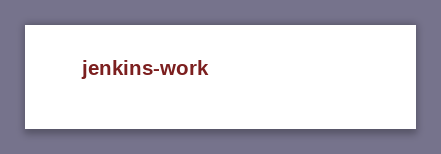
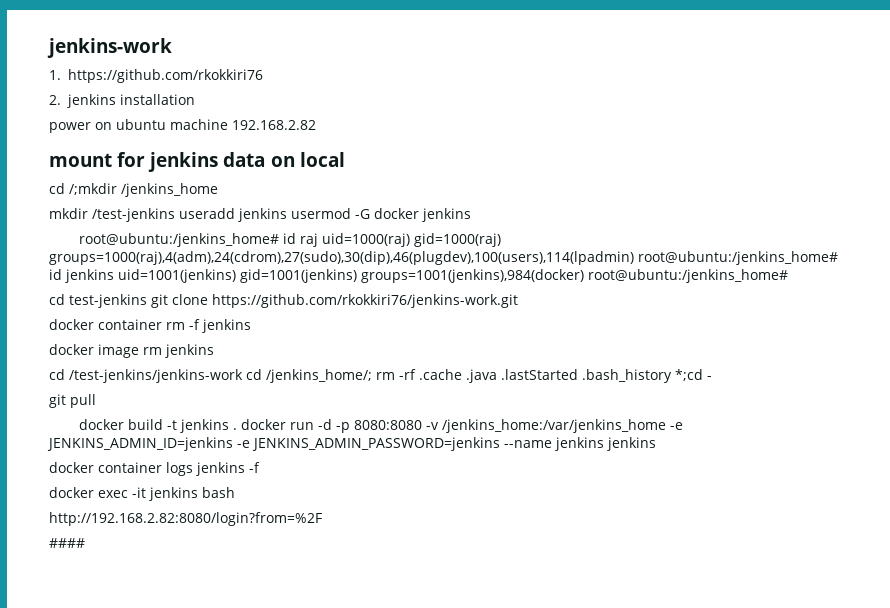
+ 1. https://github.com/rkokkiri76
+ 2. jenkins installation
+ power on ubuntu machine 192.168.2.82
+ mount for jenkins data on local
+ cd /;mkdir /jenkins_home
+ mkdir /test-jenkins useradd jenkins usermod -G docker jenkins
+ root@ubuntu:/jenkins_home# id raj uid=1000(raj) gid=1000(raj) groups=1000(raj),4(adm),24(cdrom),27(sudo),30(dip),46(plugdev),100(users),114(lpadmin) root@ubuntu:/jenkins_home# id jenkins uid=1001(jenkins) gid=1001(jenkins) groups=1001(jenkins),984(docker) root@ubuntu:/jenkins_home#
+ cd test-jenkins git clone https://github.com/rkokkiri76/jenkins-work.git
+ docker container rm -f jenkins
+ docker image rm jenkins
+ cd /test-jenkins/jenkins-work cd /jenkins_home/; rm -rf .cache .java .lastStarted .bash_history *;cd -
+ git pull
+ docker build -t jenkins . docker run -d -p 8080:8080 -v /jenkins_home:/var/jenkins_home -e JENKINS_ADMIN_ID=jenkins -e JENKINS_ADMIN_PASSWORD=jenkins --name jenkins jenkins
+ docker container logs jenkins -f
+ docker exec -it jenkins bash
+ http://192.168.2.82:8080/login?from=%2F
+ ####

